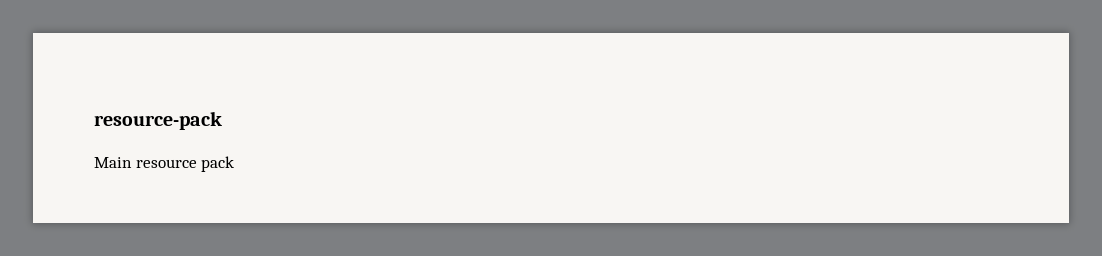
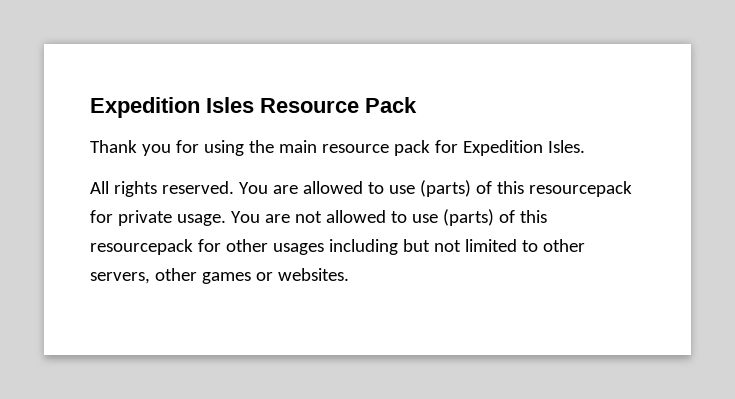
- resource-pack
- Main resource pack
+ Expedition Isles Resource Pack
+ Thank you for using the main resource pack for Expedition Isles.
+ All rights reserved. You are allowed to use (parts) of this resourcepack for private usage. You are not allowed to use (parts) of this resourcepack for other usages including but not limited to other servers, other games or websites.

